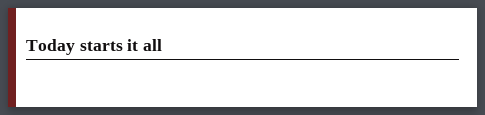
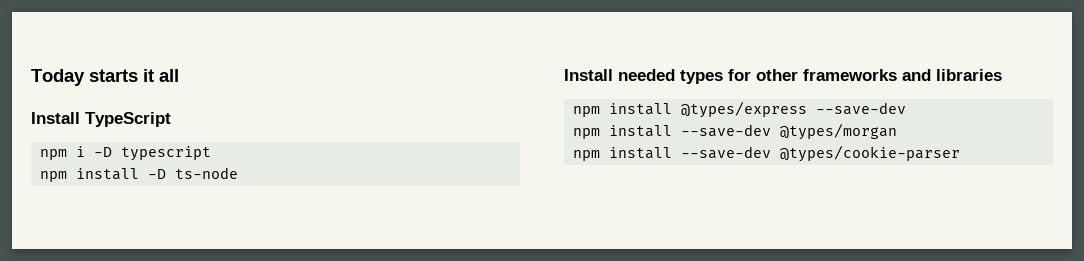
+ Install TypeScript
+ npm i -D typescript
+ npm install -D ts-node
+ Install needed types for other frameworks and libraries
+ npm install @types/express --save-dev
+ npm install --save-dev @types/morgan
+ npm install --save-dev @types/cookie-parser

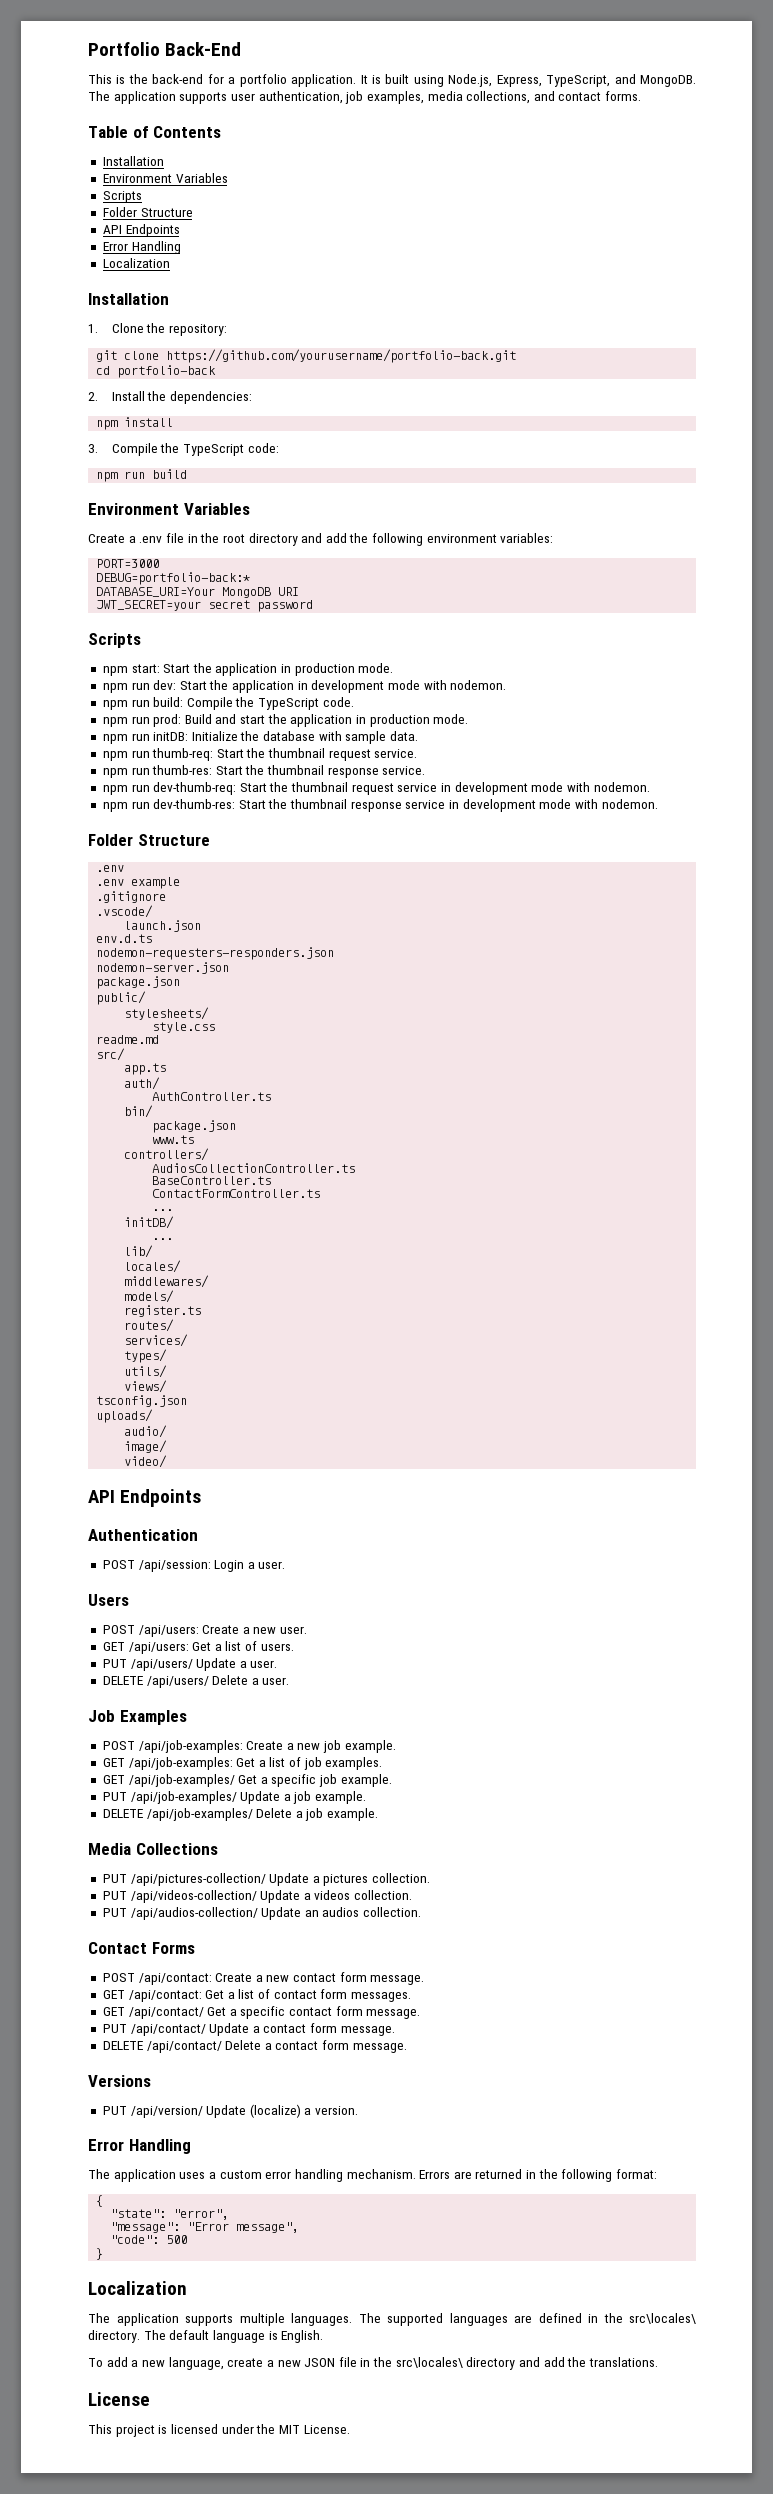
- Today starts it all
- Install TypeScript
- npm i -D typescript
- npm install -D ts-node
- Install needed types for other frameworks and libraries
- npm install @types/express --save-dev
- npm install --save-dev @types/morgan
- npm install --save-dev @types/cookie-parser
+ Portfolio Back-End
+ This is the back-end for a portfolio application. It is built using Node.js, Express, TypeScript, and MongoDB. The application supports user authentication, job examples, media collections, and contact forms.
+ Table of Contents
+ Installation
+ Environment Variables
+ Scripts
+ Folder Structure
+ API Endpoints
+ Error Handling
+ Localization
+ Installation
+ 1. Clone the repository:
+ git clone https://github.com/yourusername/portfolio-back.git
+ cd portfolio-back
+ 2. Install the dependencies:
+ npm install
+ 3. Compile the TypeScript code:
+ npm run build
+ Environment Variables
+ Create a .env file in the root directory and add the following environment variables:
+ PORT=3000
+ DEBUG=portfolio-back:*
+ DATABASE_URI=Your MongoDB URI
+ JWT_SECRET=your secret password
+ Scripts
+ npm start: Start the application in production mode.
+ npm run dev: Start the application in development mode with nodemon.
+ npm run build: Compile the TypeScript code.
+ npm run prod: Build and start the application in production mode.
+ npm run initDB: Initialize the database with sample data.
+ npm run thumb-req: Start the thumbnail request service.
+ npm run thumb-res: Start the thumbnail response service.
+ npm run dev-thumb-req: Start the thumbnail request service in development mode with nodemon.
+ npm run dev-thumb-res: Start the thumbnail response service in development mode with nodemon.
+ Folder Structure
+ .env
+ .env example
+ .gitignore
+ .vscode/
+ launch.json
+ env.d.ts
+ nodemon-requesters-responders.json
+ nodemon-server.json
+ package.json
+ public/
+ stylesheets/
+ style.css
+ readme.md
+ src/
+ app.ts
+ auth/
+ AuthController.ts
+ bin/
+ package.json
+ www.ts
+ controllers/
+ AudiosCollectionController.ts
+ BaseController.ts
+ ContactFormController.ts
+ ...
+ initDB/
+ ...
+ lib/
+ locales/
+ middlewares/
+ models/
+ register.ts
+ routes/
+ services/
+ types/
+ utils/
+ views/
+ tsconfig.json
+ uploads/
+ audio/
+ image/
+ video/
+ API Endpoints
+ Authentication
+ POST /api/session: Login a user.
+ Users
+ POST /api/users: Create a new user.
+ GET /api/users: Get a list of users.
+ PUT /api/users/ Update a user.
+ DELETE /api/users/ Delete a user.
+ Job Examples
+ POST /api/job-examples: Create a new job example.
+ GET /api/job-examples: Get a list of job examples.
+ GET /api/job-examples/ Get a specific job example.
+ PUT /api/job-examples/ Update a job example.
+ DELETE /api/job-examples/ Delete a job example.
+ Media Collections
+ PUT /api/pictures-collection/ Update a pictures collection.
+ PUT /api/videos-collection/ Update a videos collection.
+ PUT /api/audios-collection/ Update an audios collection.
+ Contact Forms
+ POST /api/contact: Create a new contact form message.
+ GET /api/contact: Get a list of contact form messages.
+ GET /api/contact/ Get a specific contact form message.
+ PUT /api/contact/ Update a contact form message.
+ DELETE /api/contact/ Delete a contact form message.
+ Versions
+ PUT /api/version/ Update (localize) a version.
+ Error Handling
+ The application uses a custom error handling mechanism. Errors are returned in the following format:
+ {
+ "state": "error",
+ "message": "Error message",
+ "code": 500
+ }
+ Localization
+ The application supports multiple languages. The supported languages are defined in the src\locales\ directory. The default language is English.
+ To add a new language, create a new JSON file in the src\locales\ directory and add the translations.
+ License
+ This project is licensed under the MIT License.

